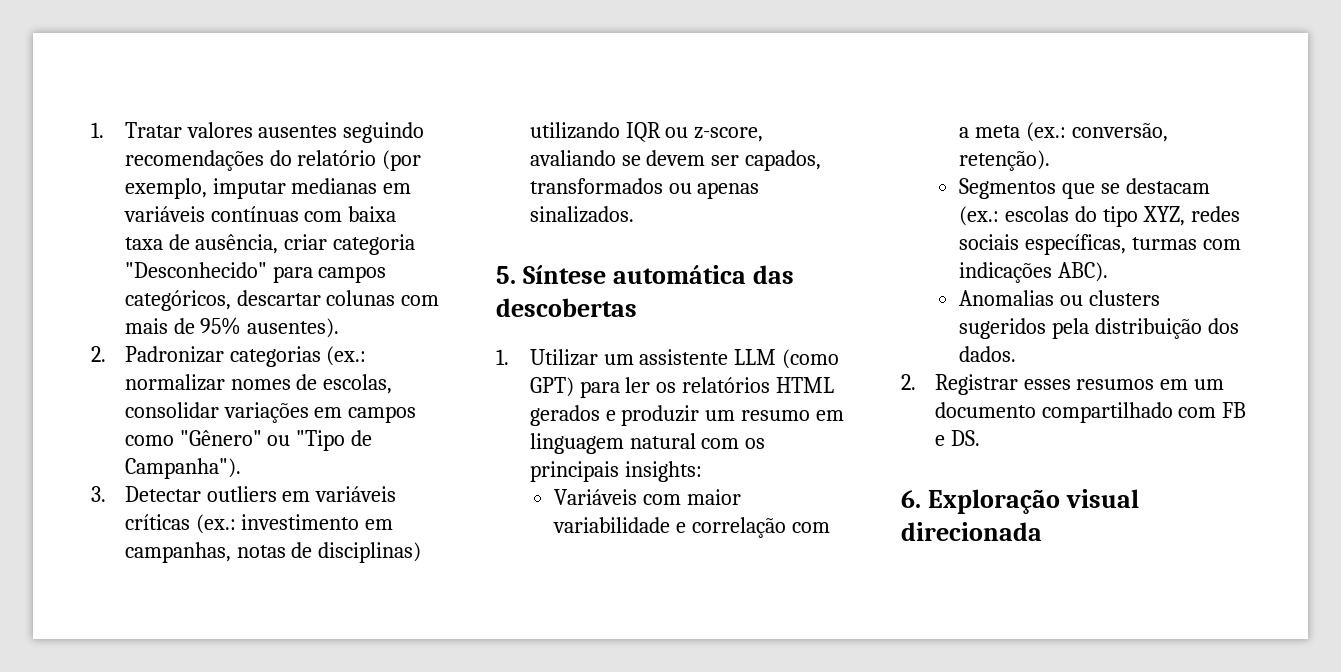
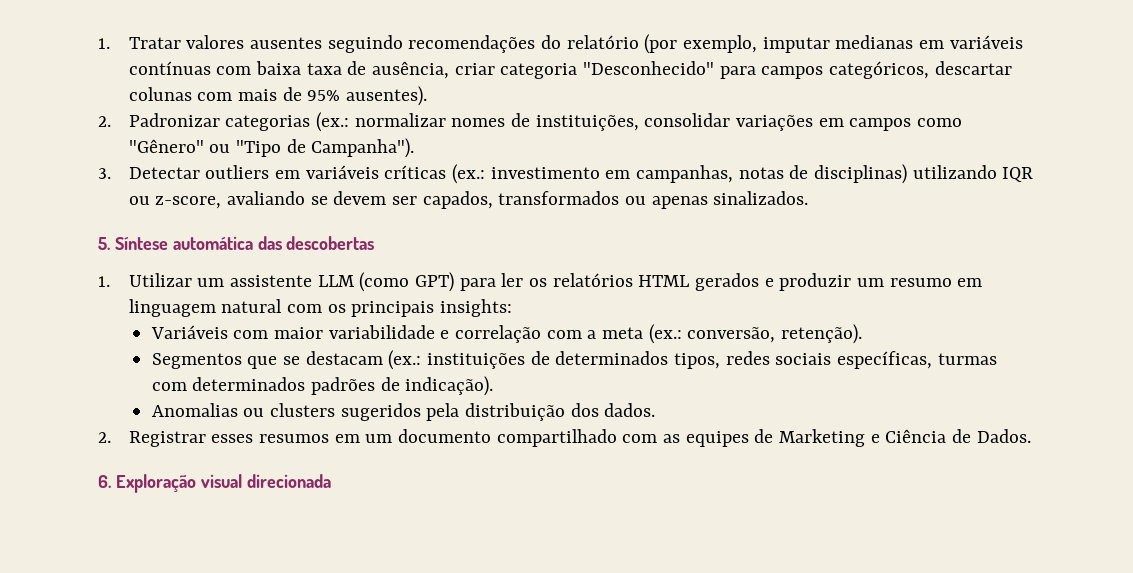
- 2. Padronizar categorias (ex.: normalizar nomes de escolas, consolidar variações em campos como "Gênero" ou "Tipo de Campanha").
+ 2. Padronizar categorias (ex.: normalizar nomes de instituições, consolidar variações em campos como "Gênero" ou "Tipo de Campanha").
- Segmentos que se destacam (ex.: escolas do tipo XYZ, redes sociais específicas, turmas com indicações ABC).
+ Segmentos que se destacam (ex.: instituições de determinados tipos, redes sociais específicas, turmas com determinados padrões de indicação).
- 2. Registrar esses resumos em um documento compartilhado com FB e DS.
+ 2. Registrar esses resumos em um documento compartilhado com as equipes de Marketing e Ciência de Dados.

